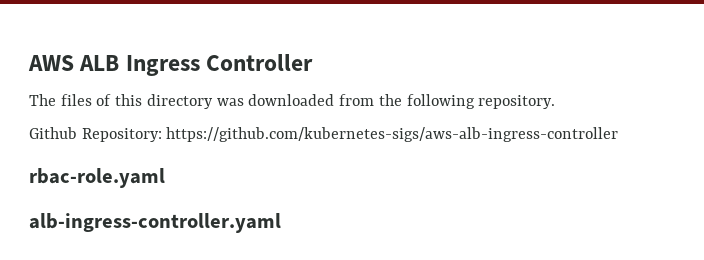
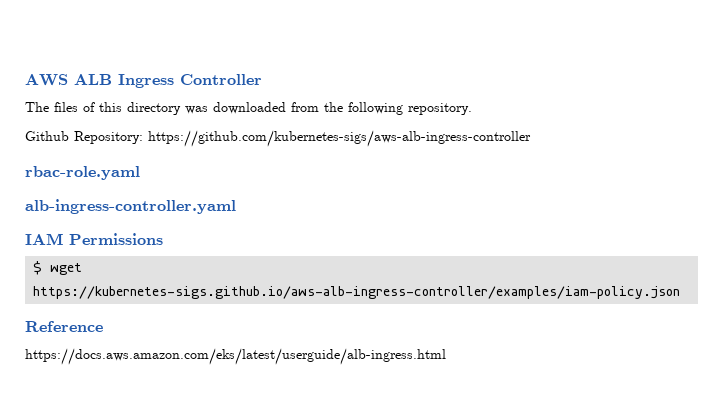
+ IAM Permissions
+ $ wget https://kubernetes-sigs.github.io/aws-alb-ingress-controller/examples/iam-policy.json
+ Reference
+ https://docs.aws.amazon.com/eks/latest/userguide/alb-ingress.html

